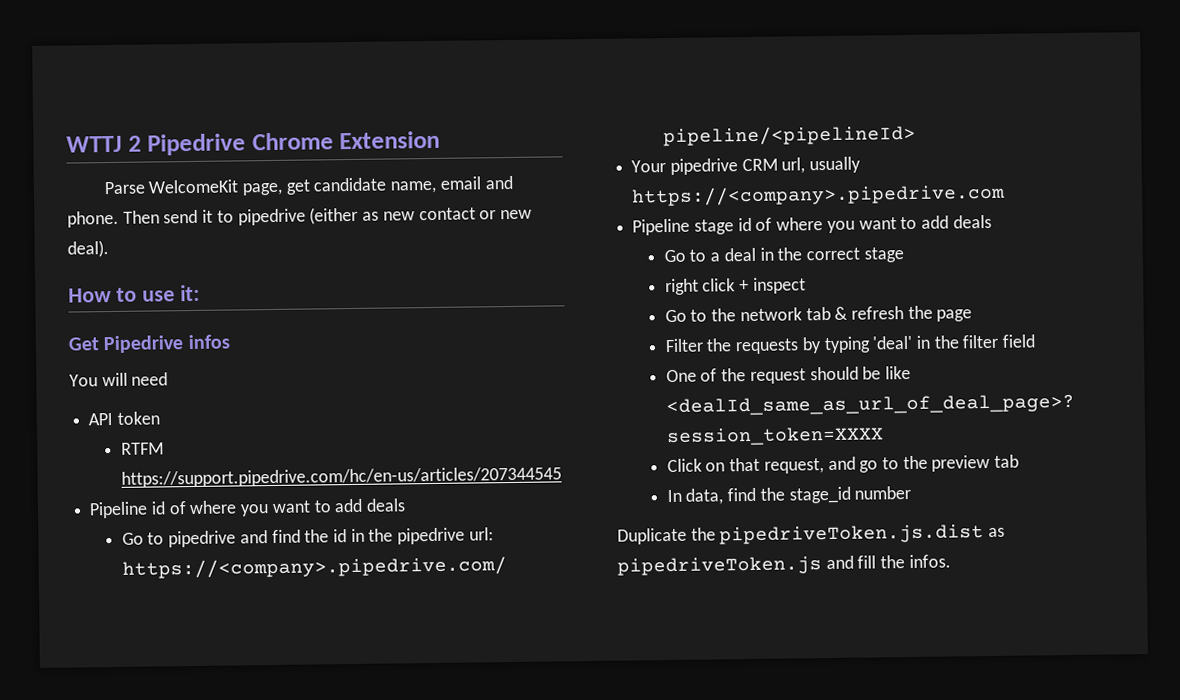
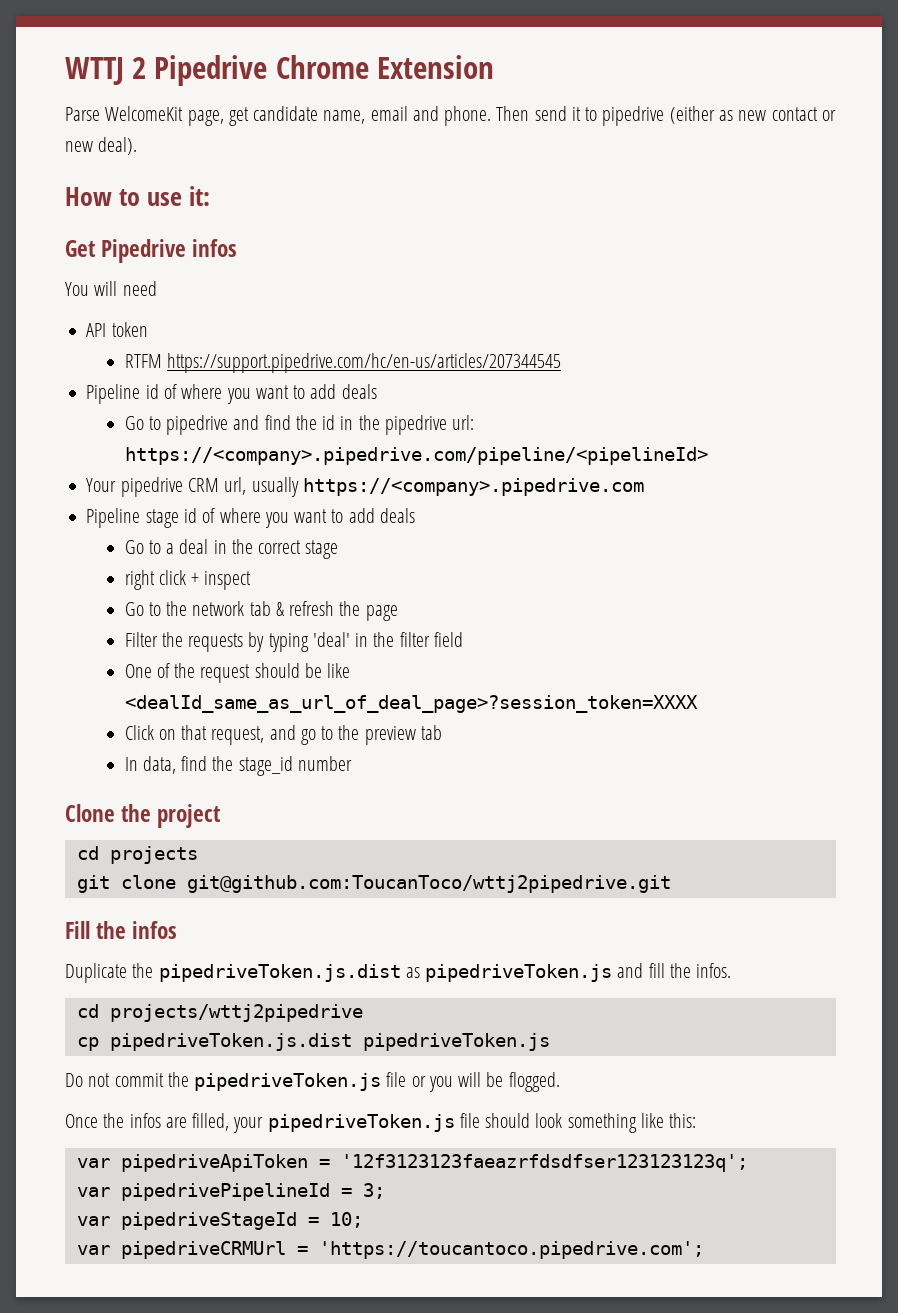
+ Clone the project
+ cd projects
+ git clone git@github.com:ToucanToco/wttj2pipedrive.git
+ Fill the infos
+ cd projects/wttj2pipedrive
+ cp pipedriveToken.js.dist pipedriveToken.js
+ Do not commit the pipedriveToken.js file or you will be flogged.
+ Once the infos are filled, your pipedriveToken.js file should look something like this:
+ var pipedriveApiToken = '12f3123123faeazrfdsdfser123123123q';
+ var pipedrivePipelineId = 3;
+ var pipedriveStageId = 10;
+ var pipedriveCRMUrl = 'https://toucantoco.pipedrive.com';

